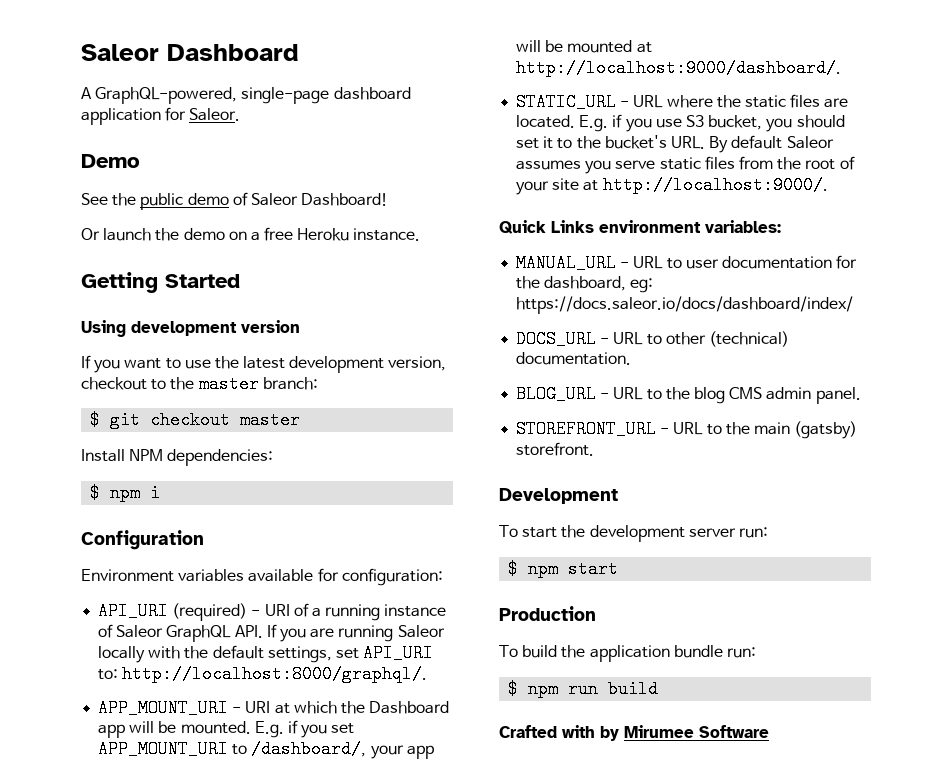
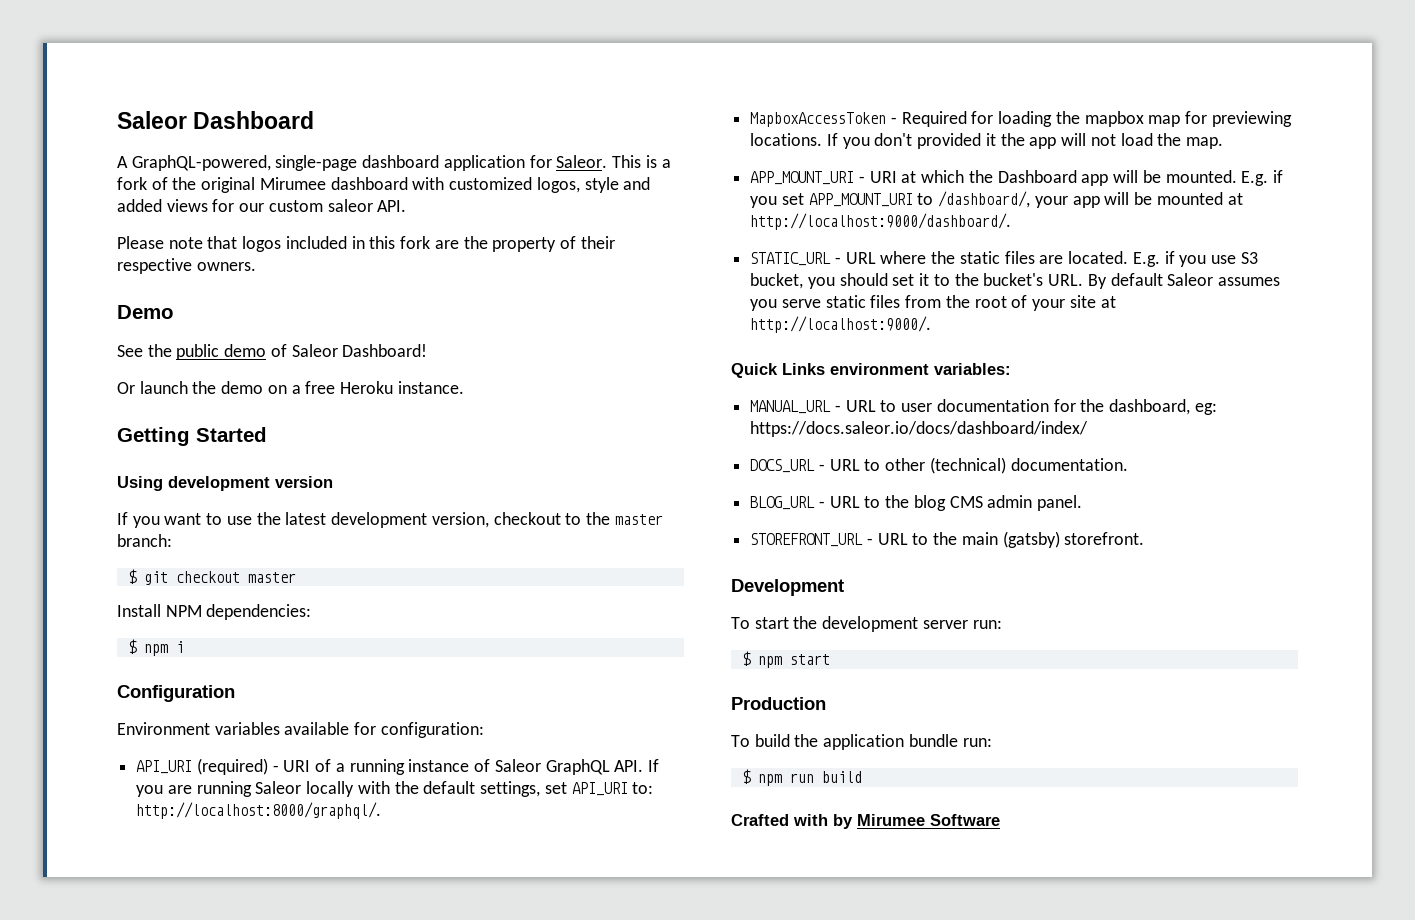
+ This is a fork of the original Mirumee dashboard with customized logos, style and added views for our custom saleor API.
+ Please note that logos included in this fork are the property of their respective owners.
+ MapboxAccessToken - Required for loading the mapbox map for previewing locations. If you don't provided it the app will not load the map.

